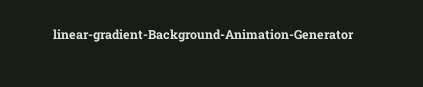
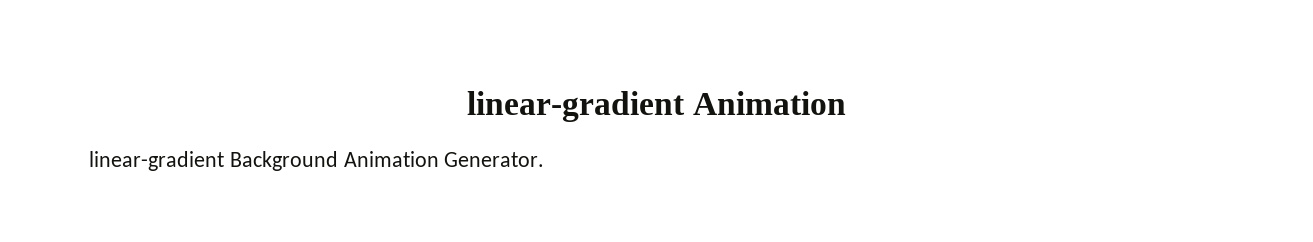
- linear-gradient-Background-Animation-Generator
+ linear-gradient Animation
+ linear-gradient Background Animation Generator.

